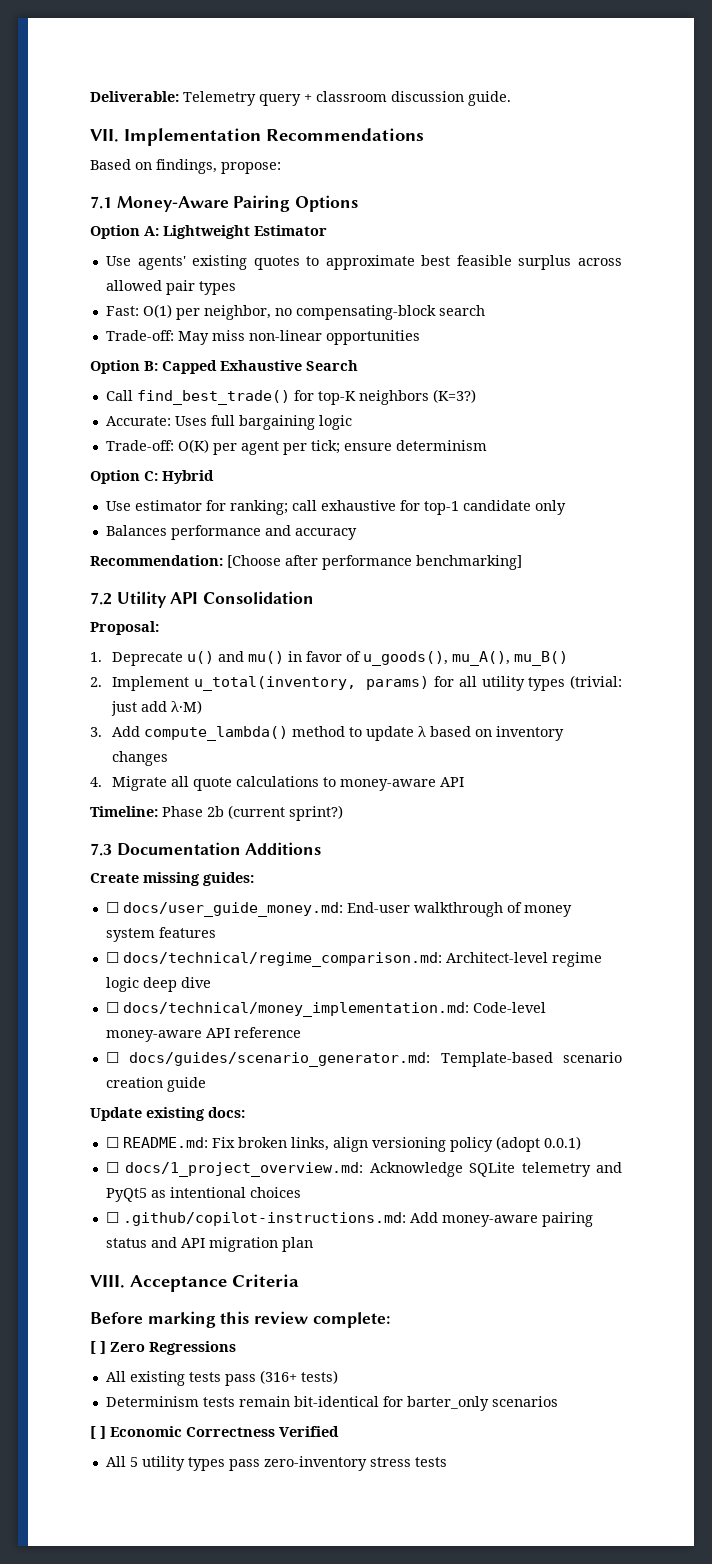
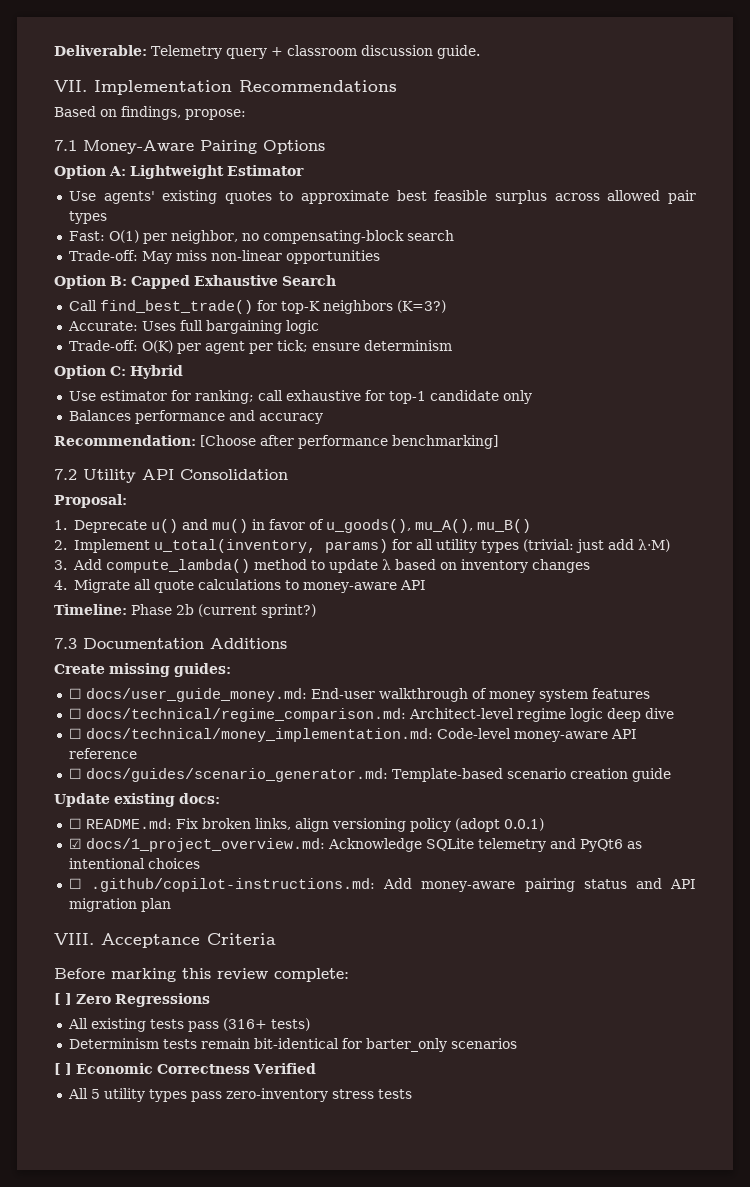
- ☐ docs/1_project_overview.md: Acknowledge SQLite telemetry and PyQt5 as intentional choices
+ ☑ docs/1_project_overview.md: Acknowledge SQLite telemetry and PyQt6 as intentional choices

